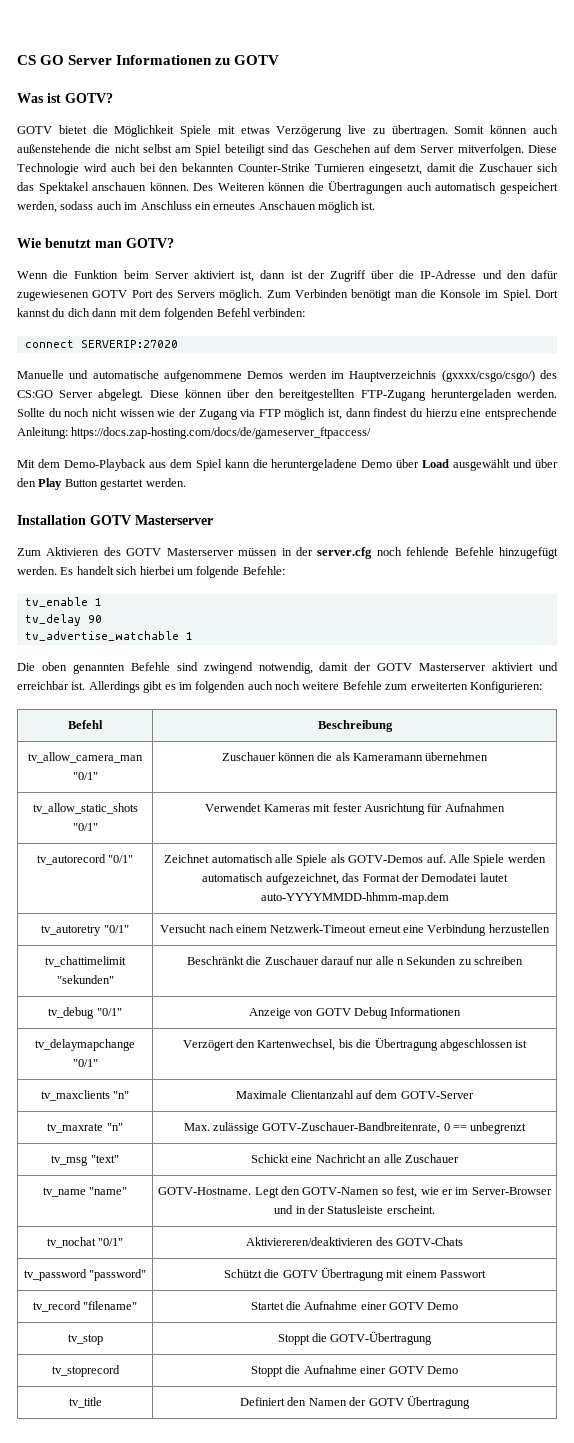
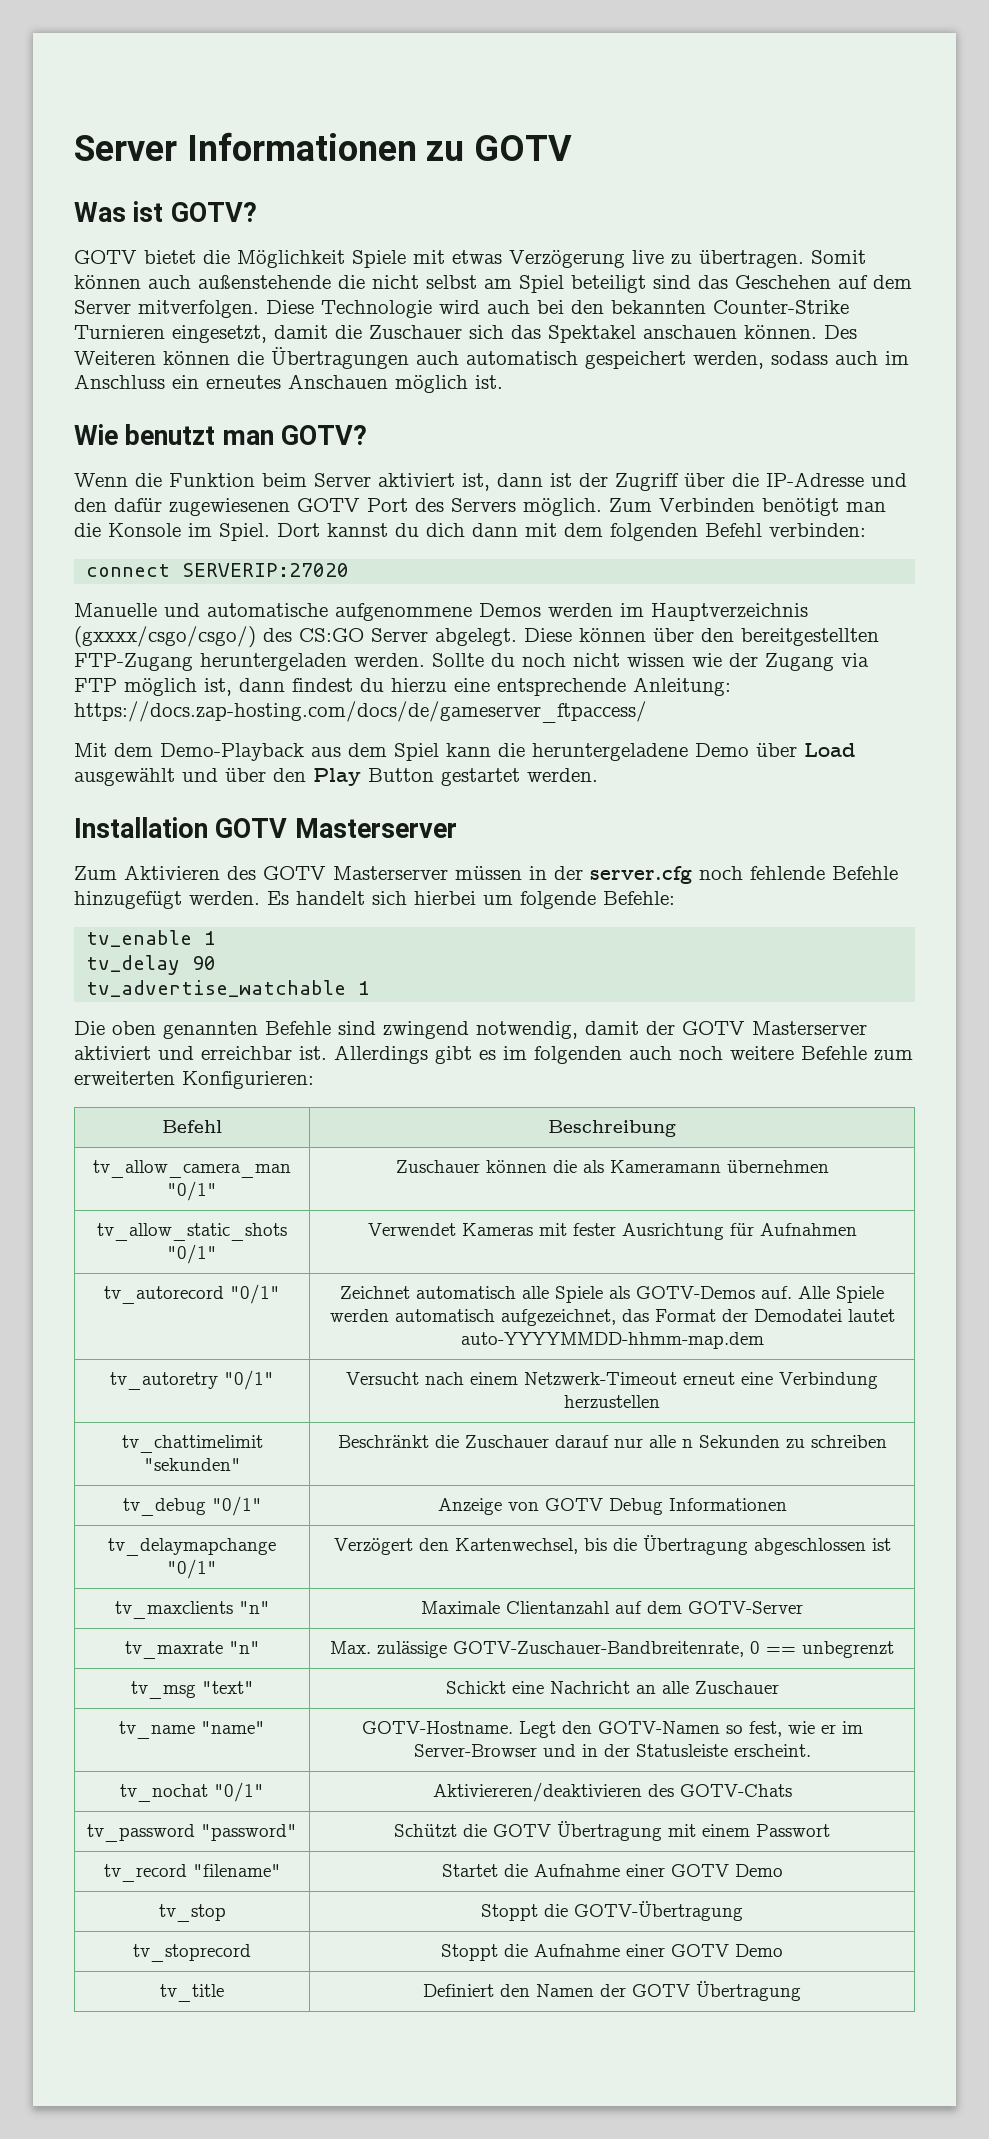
- CS GO Server Informationen zu GOTV
+ Server Informationen zu GOTV

